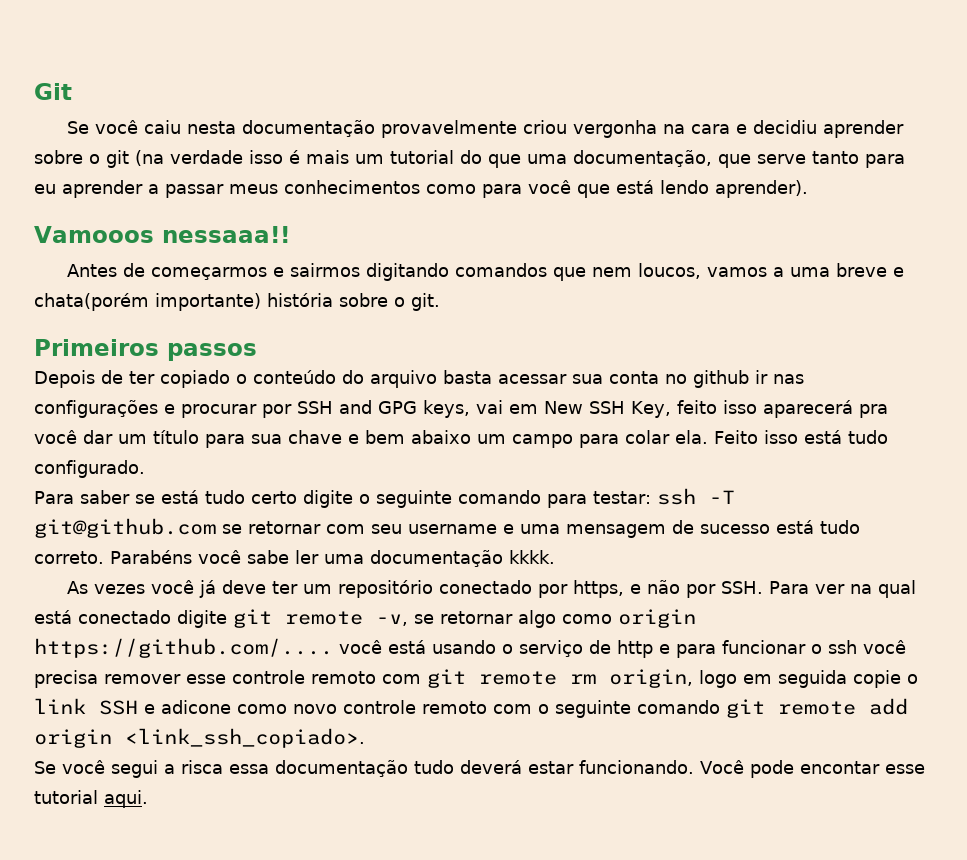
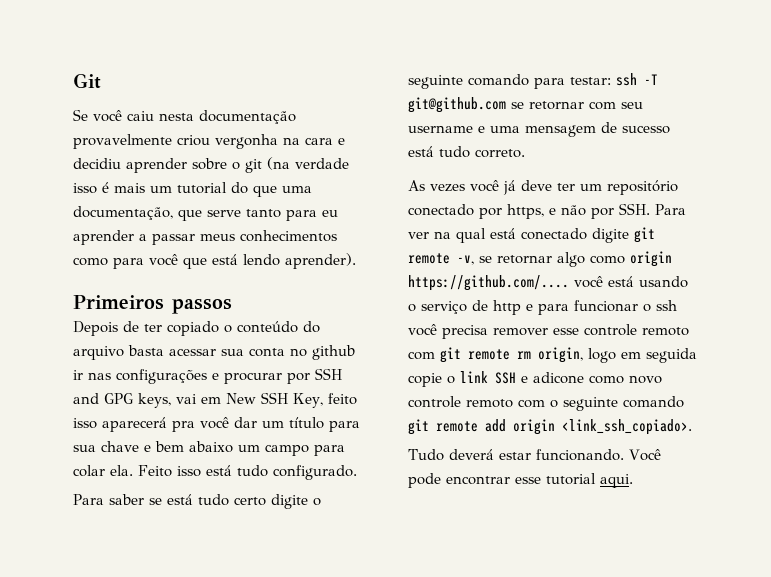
- Vamooos nessaaa!!
- Antes de começarmos e sairmos digitando comandos que nem loucos, vamos a uma breve e chata(porém importante) história sobre o git.
- Parabéns você sabe ler uma documentação kkkk.
- Se você segui a risca essa documentação tudo deverá estar funcionando.
+ Tudo deverá estar funcionando.
- Você pode encontar esse tutorial aqui.
+ Você pode encontrar esse tutorial aqui.

